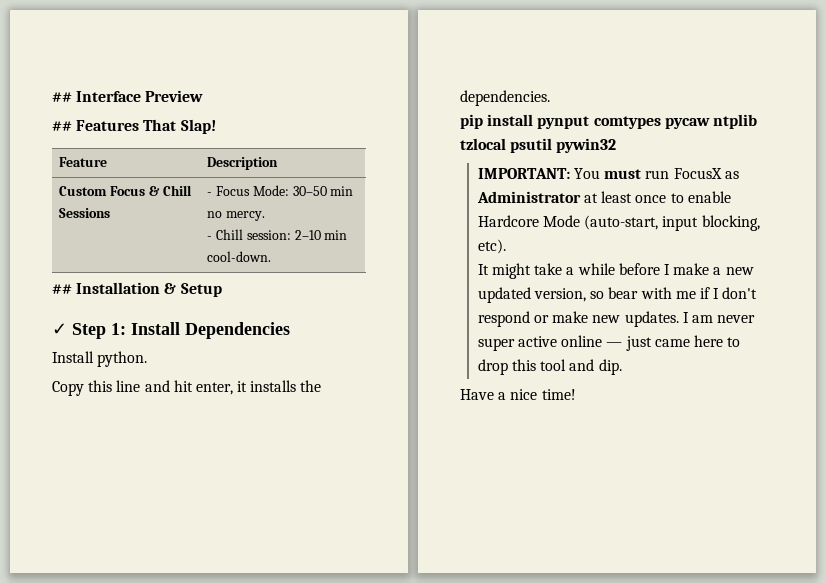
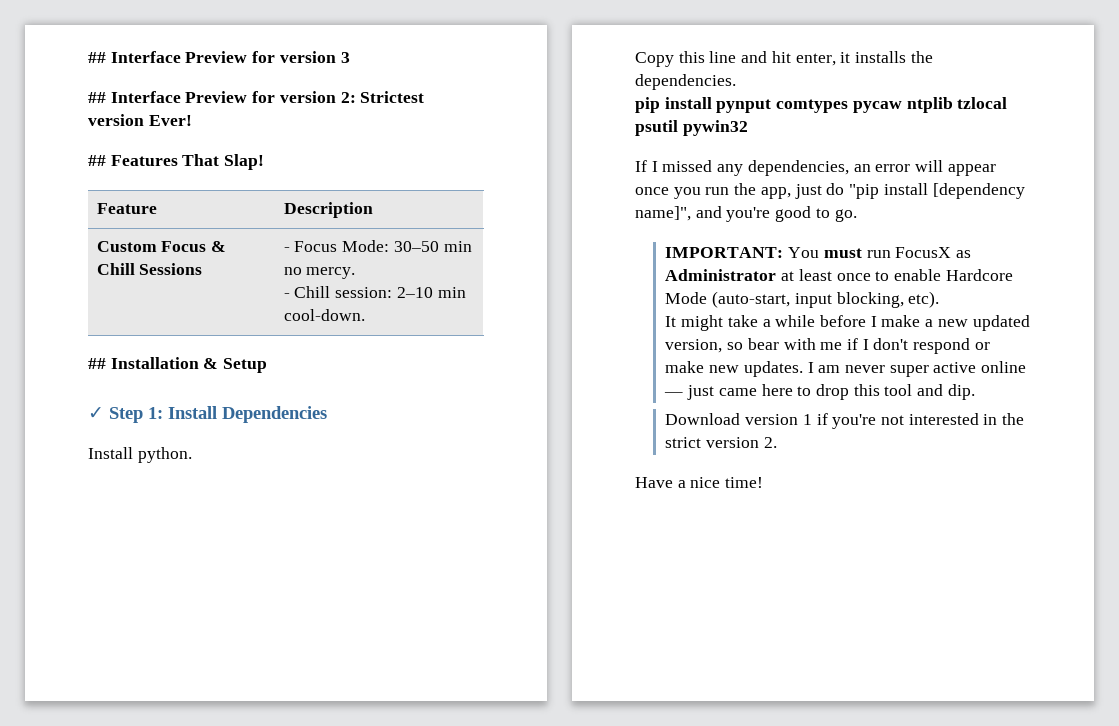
- ## Interface Preview
+ ## Interface Preview for version 3
+ ## Interface Preview for version 2: Strictest version Ever!
+ If I missed any dependencies, an error will appear once you run the app, just do "pip install [dependency name]", and you're good to go.
+ Download version 1 if you're not interested in the strict version 2.

